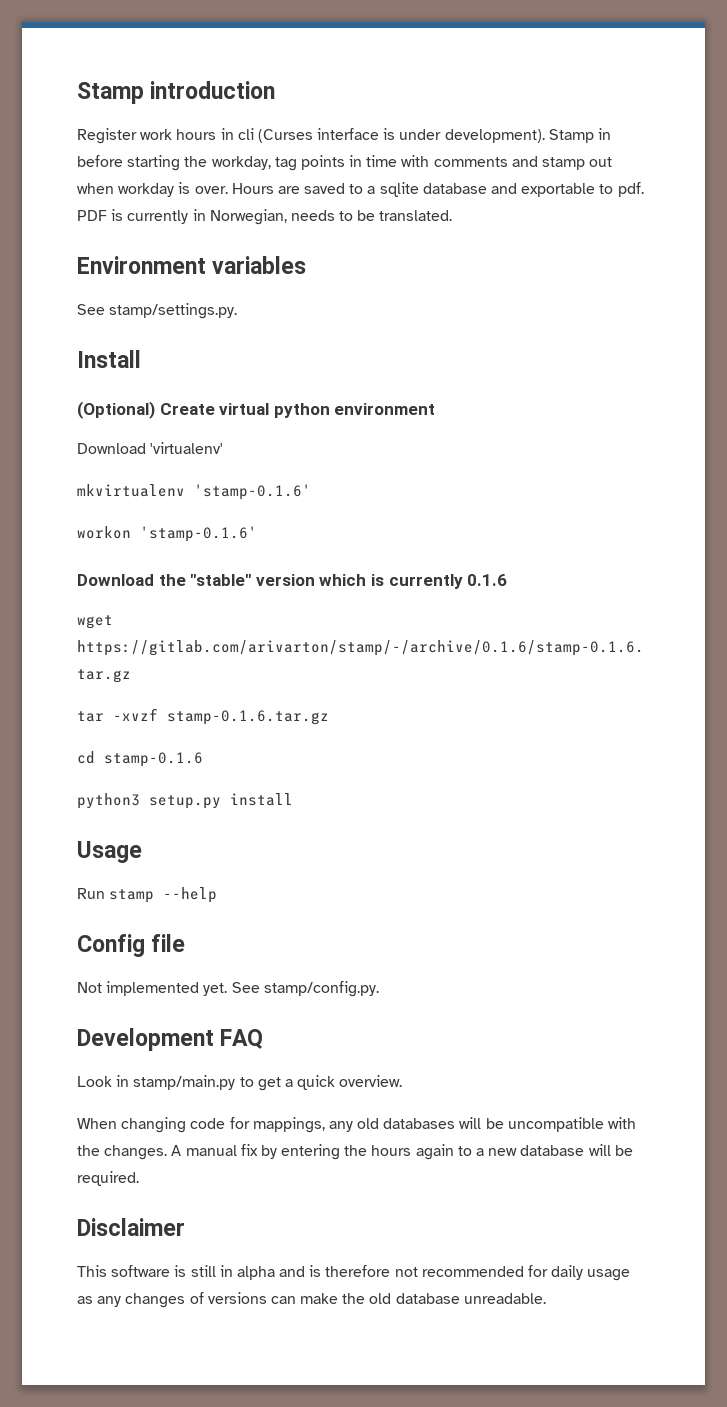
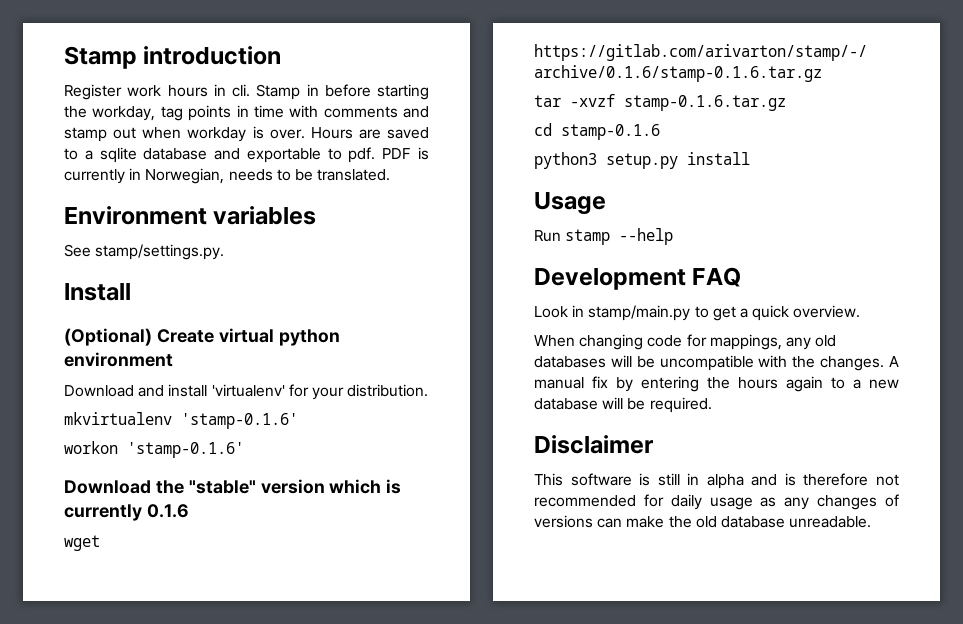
- Register work hours in cli (Curses interface is under development).
+ Register work hours in cli.
- Download 'virtualenv'
+ Download and install 'virtualenv' for your distribution.
- Config file
- Not implemented yet. See stamp/config.py.

